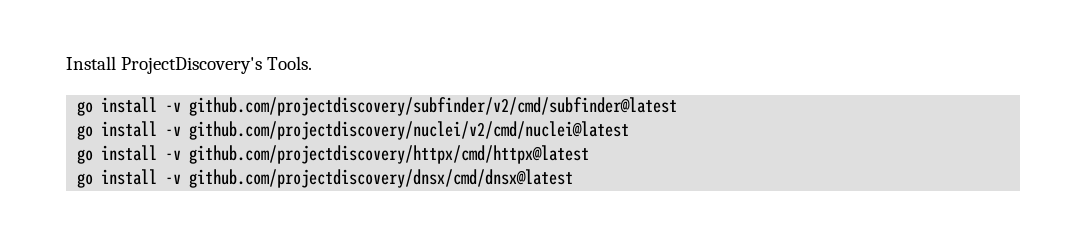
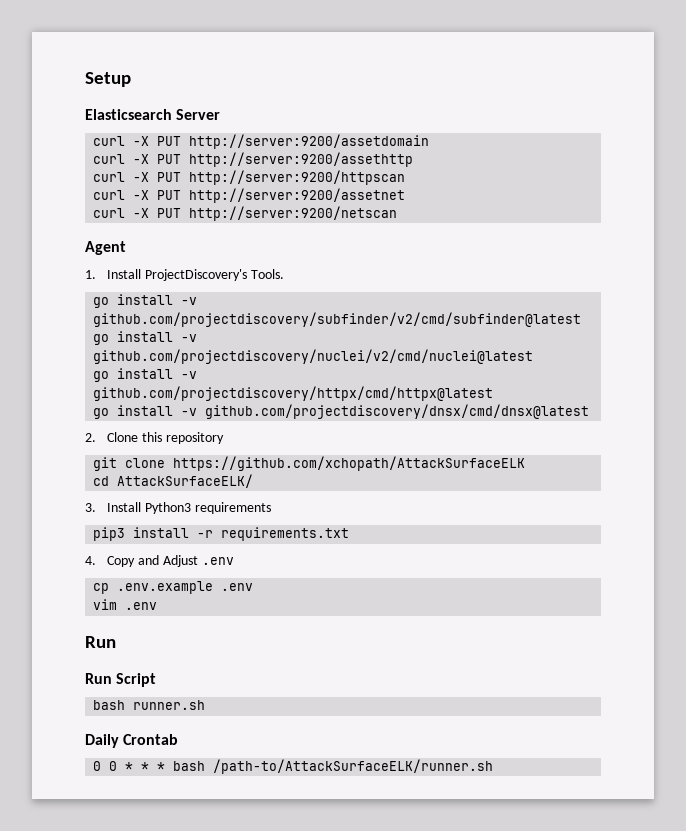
- Install ProjectDiscovery's Tools.
+ Setup
+ Elasticsearch Server
+ curl -X PUT http://server:9200/assetdomain
+ curl -X PUT http://server:9200/assethttp
+ curl -X PUT http://server:9200/httpscan
+ curl -X PUT http://server:9200/assetnet
+ curl -X PUT http://server:9200/netscan
+ Agent
+ 1. Install ProjectDiscovery's Tools.
+ 2. Clone this repository
+ git clone https://github.com/xchopath/AttackSurfaceELK
+ cd AttackSurfaceELK/
+ 3. Install Python3 requirements
+ pip3 install -r requirements.txt
+ 4. Copy and Adjust .env
+ cp .env.example .env
+ vim .env
+ Run
+ Run Script
+ bash runner.sh
+ Daily Crontab
+ 0 0 * * * bash /path-to/AttackSurfaceELK/runner.sh

